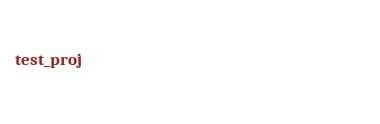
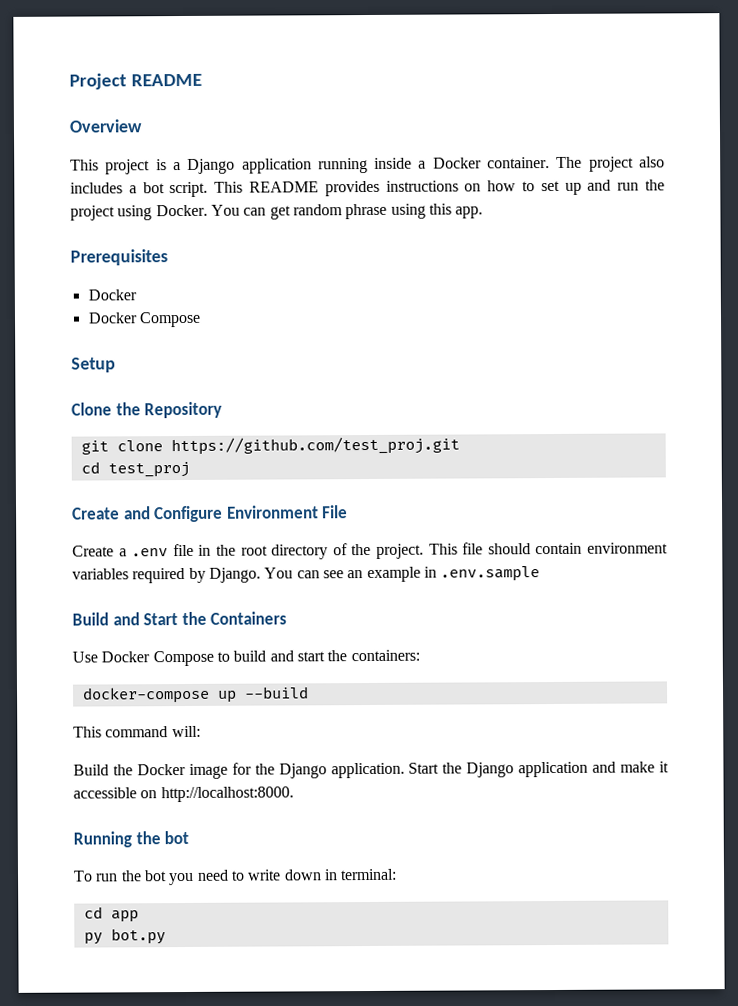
- test_proj
+ Project README
+ Overview
+ This project is a Django application running inside a Docker container. The project also includes a bot script. This README provides instructions on how to set up and run the project using Docker. You can get random phrase using this app.
+ Prerequisites
+ Docker
+ Docker Compose
+ Setup
+ Clone the Repository
+ git clone https://github.com/test_proj.git
+ cd test_proj
+ Create and Configure Environment File
+ Create a .env file in the root directory of the project. This file should contain environment variables required by Django. You can see an example in .env.sample
+ Build and Start the Containers
+ Use Docker Compose to build and start the containers:
+ docker-compose up --build
+ This command will:
+ Build the Docker image for the Django application. Start the Django application and make it accessible on http://localhost:8000.
+ Running the bot
+ To run the bot you need to write down in terminal:
+ cd app
+ py bot.py

